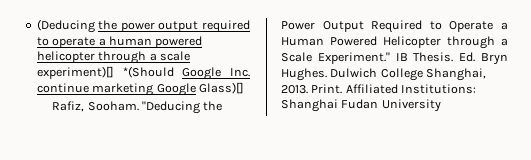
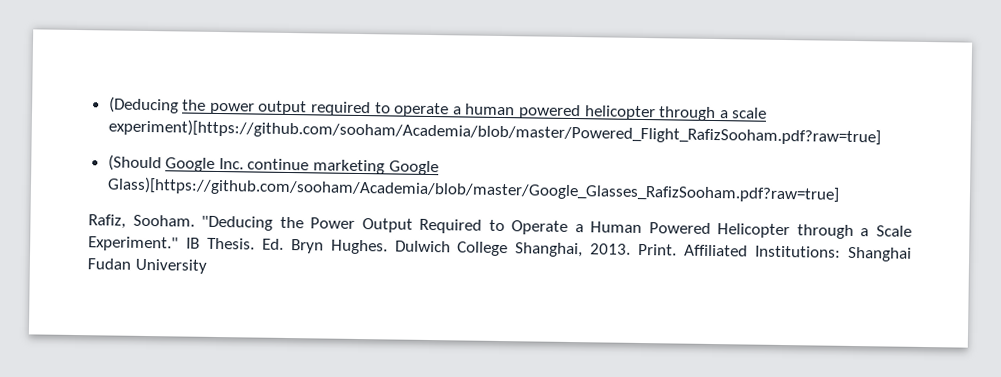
- (Deducing the power output required to operate a human powered helicopter through a scale experiment)[] *(Should Google Inc. continue marketing Google Glass)[]
+ (Deducing the power output required to operate a human powered helicopter through a scale experiment)[https://github.com/sooham/Academia/blob/master/Powered_Flight_RafizSooham.pdf?raw=true]
+ (Should Google Inc. continue marketing Google Glass)[https://github.com/sooham/Academia/blob/master/Google_Glasses_RafizSooham.pdf?raw=true]

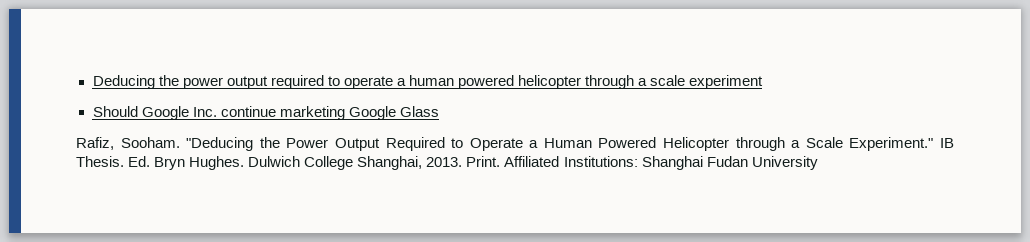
- (Deducing the power output required to operate a human powered helicopter through a scale experiment)[https://github.com/sooham/Academia/blob/master/Powered_Flight_RafizSooham.pdf?raw=true]
- (Should Google Inc. continue marketing Google Glass)[https://github.com/sooham/Academia/blob/master/Google_Glasses_RafizSooham.pdf?raw=true]
+ Deducing the power output required to operate a human powered helicopter through a scale experiment
+ Should Google Inc. continue marketing Google Glass

